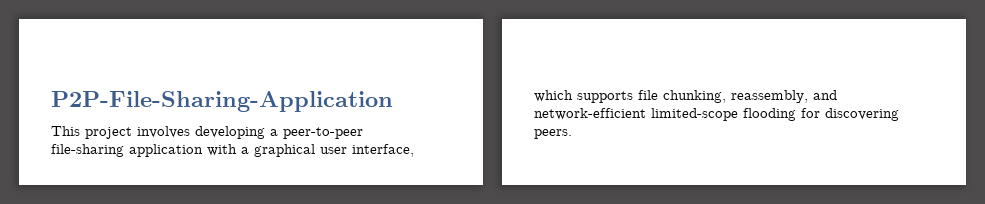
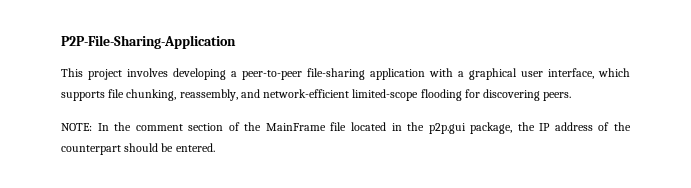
+ NOTE: In the comment section of the MainFrame file located in the p2p.gui package, the IP address of the counterpart should be entered.

